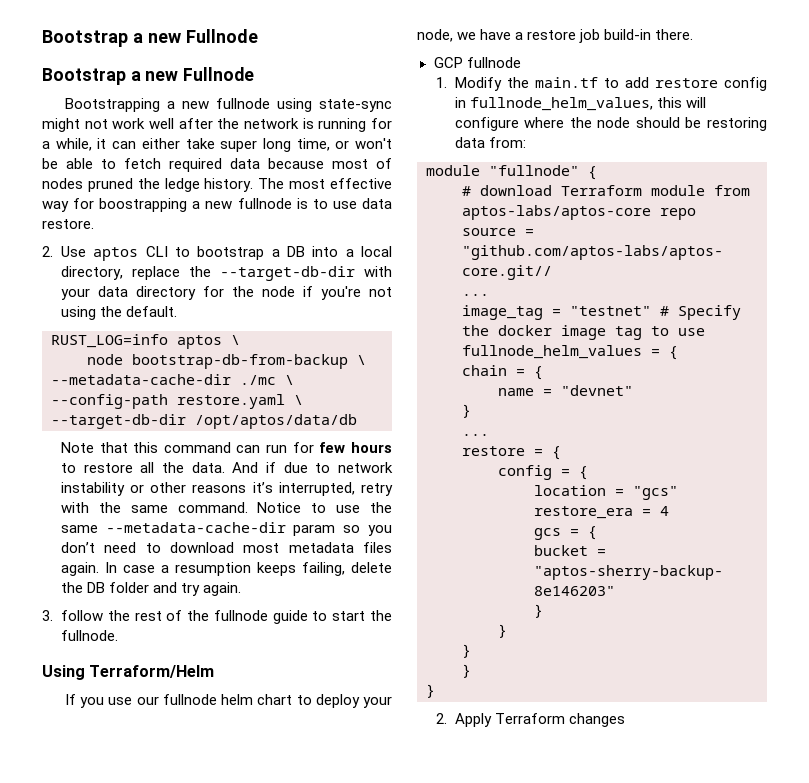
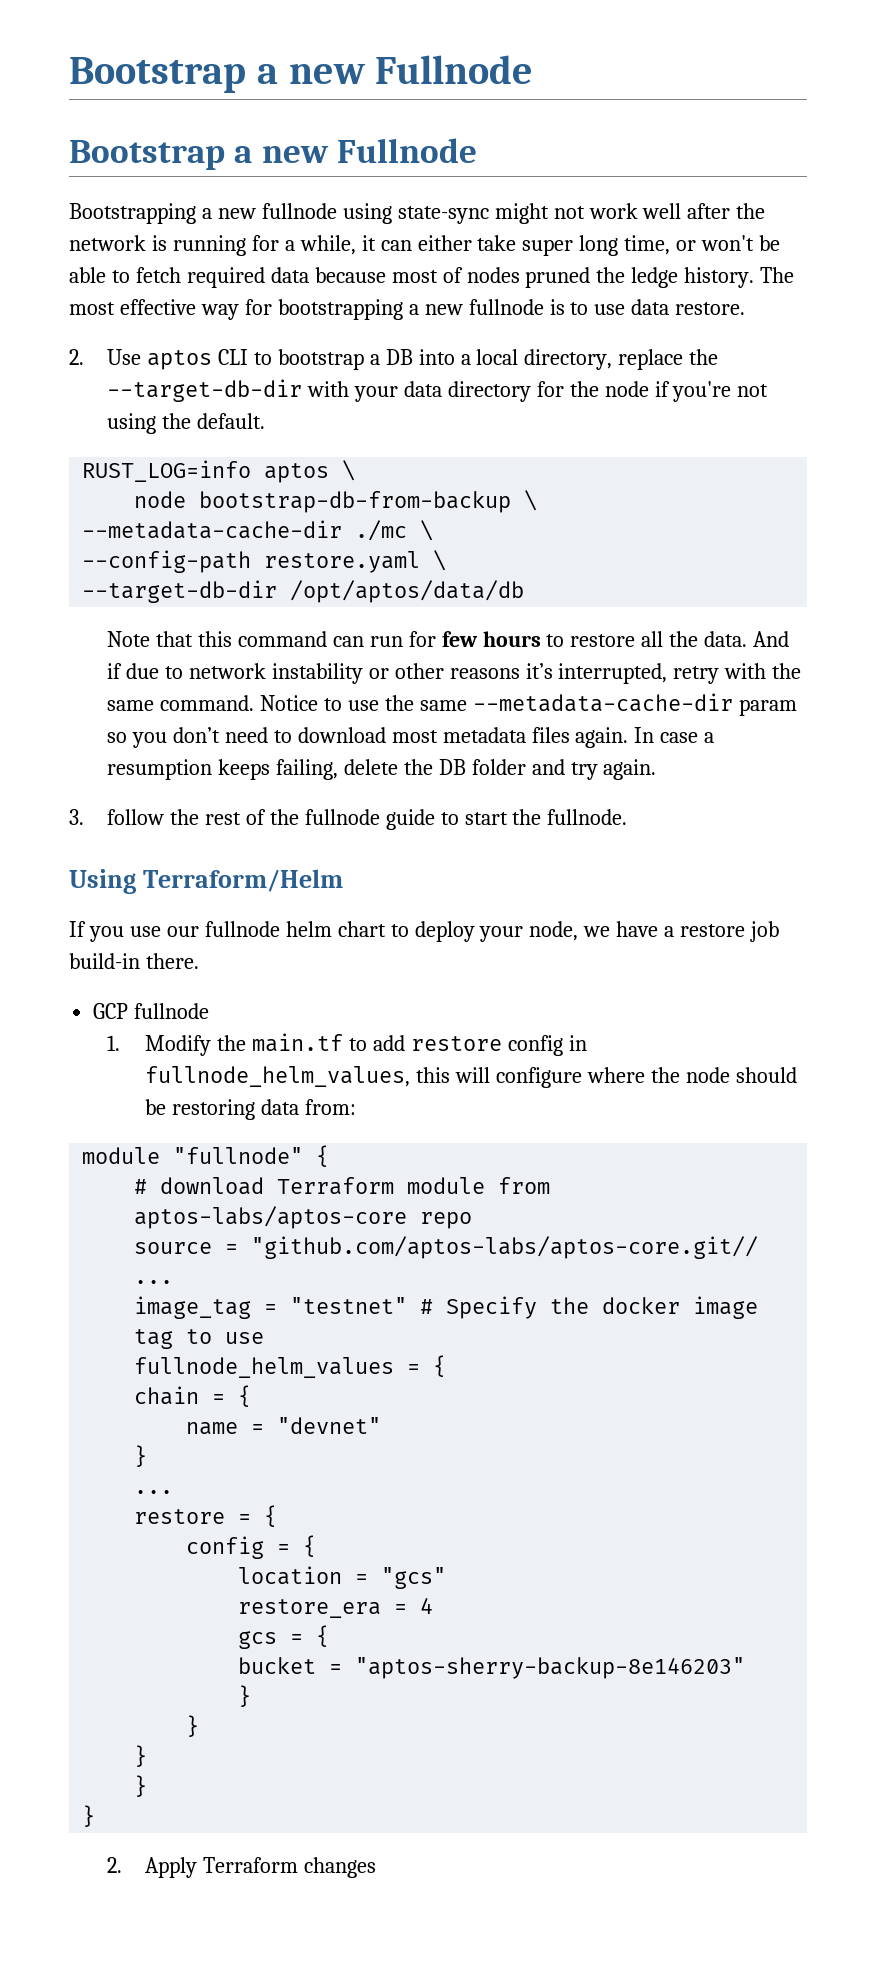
- The most effective way for boostrapping a new fullnode is to use data restore.
+ The most effective way for bootstrapping a new fullnode is to use data restore.

